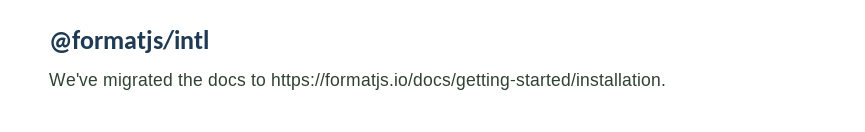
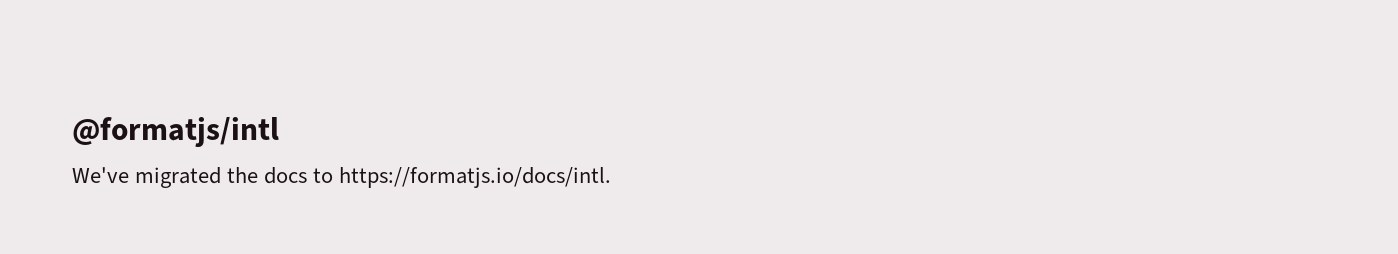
- We've migrated the docs to https://formatjs.io/docs/getting-started/installation.
+ We've migrated the docs to https://formatjs.io/docs/intl.

